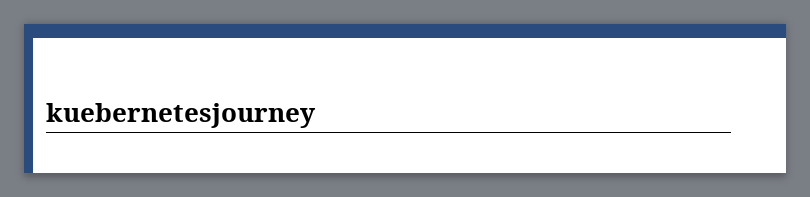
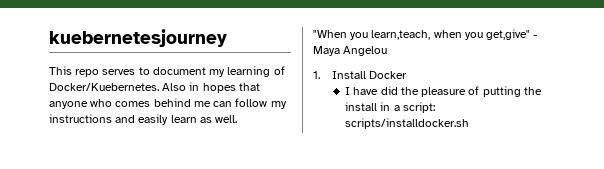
+ This repo serves to document my learning of Docker/Kuebernetes. Also in hopes that anyone who comes behind me can follow my instructions and easily learn as well.
+ "When you learn,teach, when you get,give" - Maya Angelou
+ 1. Install Docker
+ I have did the pleasure of putting the install in a script: scripts/installdocker.sh

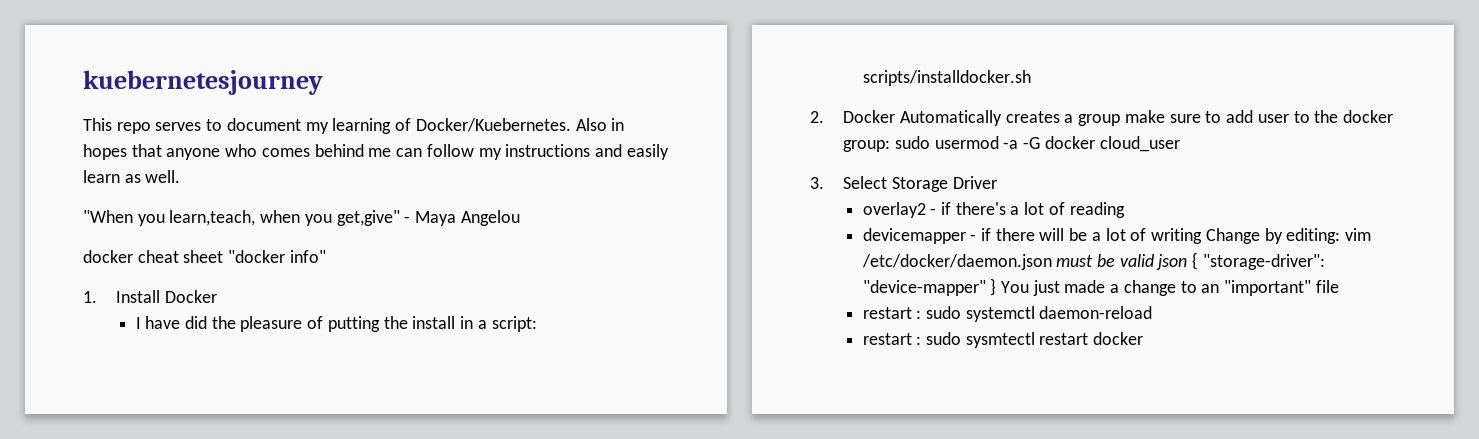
+ docker cheat sheet "docker info"
+ 2. Docker Automatically creates a group make sure to add user to the docker group: sudo usermod -a -G docker cloud_user
+ 3. Select Storage Driver
+ overlay2 - if there's a lot of reading
+ devicemapper - if there will be a lot of writing Change by editing: vim /etc/docker/daemon.json must be valid json { "storage-driver": "device-mapper" } You just made a change to an "important" file
+ restart : sudo systemctl daemon-reload
+ restart : sudo sysmtectl restart docker

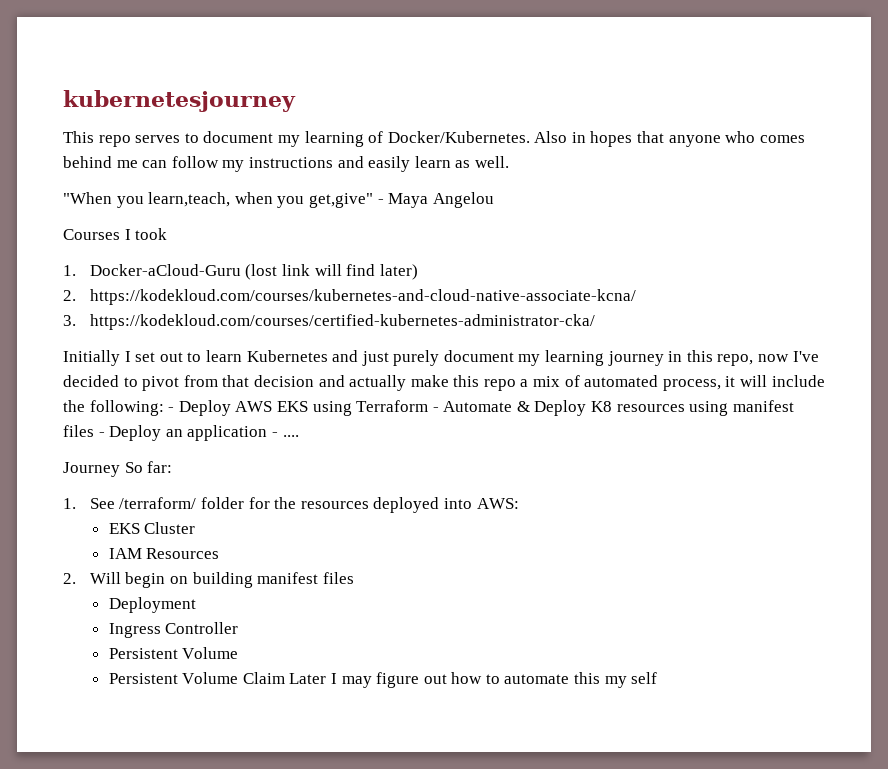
- kuebernetesjourney
+ kubernetesjourney
- This repo serves to document my learning of Docker/Kuebernetes.
+ This repo serves to document my learning of Docker/Kubernetes.
- docker cheat sheet "docker info"
- 1. Install Docker
- I have did the pleasure of putting the install in a script: scripts/installdocker.sh
- 2. Docker Automatically creates a group make sure to add user to the docker group: sudo usermod -a -G docker cloud_user
- 3. Select Storage Driver
- overlay2 - if there's a lot of reading
- devicemapper - if there will be a lot of writing Change by editing: vim /etc/docker/daemon.json must be valid json { "storage-driver": "device-mapper" } You just made a change to an "important" file
- restart : sudo systemctl daemon-reload
- restart : sudo sysmtectl restart docker
+ Courses I took
+ 1. Docker-aCloud-Guru (lost link will find later)
+ 2. https://kodekloud.com/courses/kubernetes-and-cloud-native-associate-kcna/
+ 3. https://kodekloud.com/courses/certified-kubernetes-administrator-cka/
+ Initially I set out to learn Kubernetes and just purely document my learning journey in this repo, now I've decided to pivot from that decision and actually make this repo a mix of automated process, it will include the following: - Deploy AWS EKS using Terraform - Automate & Deploy K8 resources using manifest files - Deploy an application - ....
+ Journey So far:
+ 1. See /terraform/ folder for the resources deployed into AWS:
+ EKS Cluster
+ IAM Resources
+ 2. Will begin on building manifest files
+ Deployment
+ Ingress Controller
+ Persistent Volume
+ Persistent Volume Claim Later I may figure out how to automate this my self

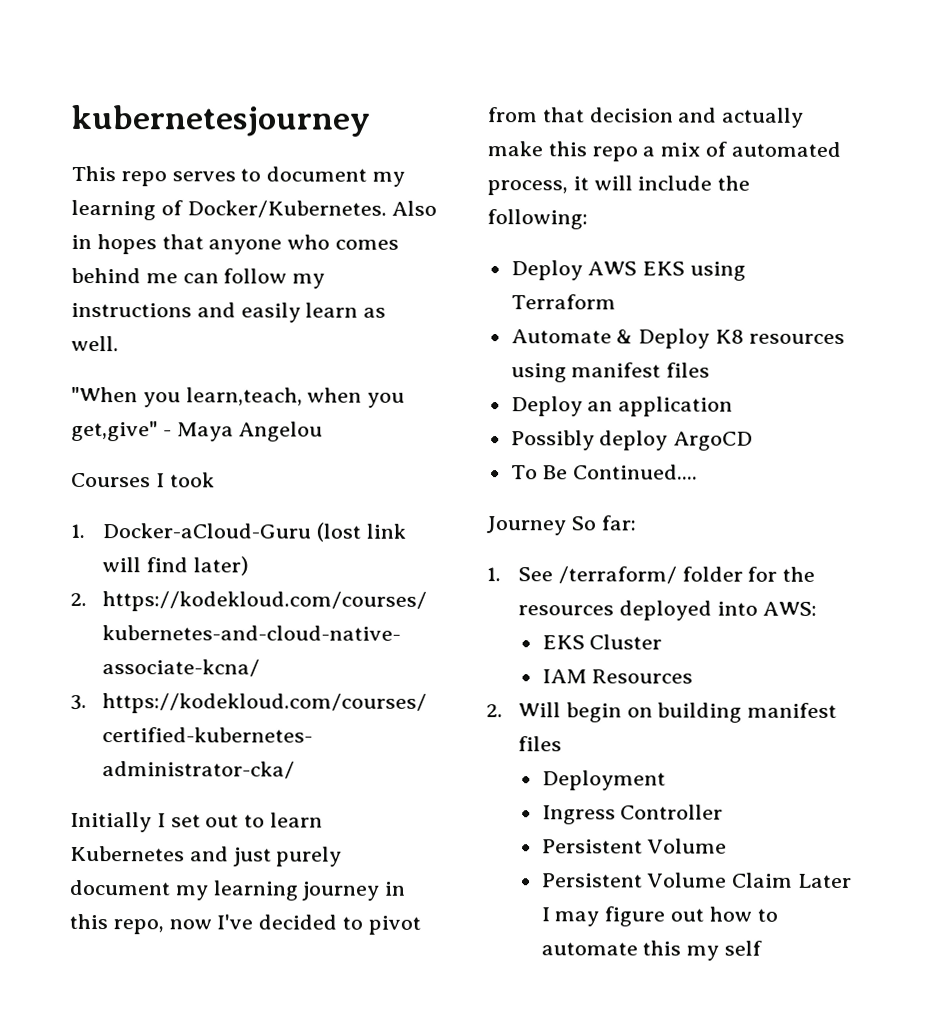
- Initially I set out to learn Kubernetes and just purely document my learning journey in this repo, now I've decided to pivot from that decision and actually make this repo a mix of automated process, it will include the following: - Deploy AWS EKS using Terraform - Automate & Deploy K8 resources using manifest files - Deploy an application - ....
+ Initially I set out to learn Kubernetes and just purely document my learning journey in this repo, now I've decided to pivot from that decision and actually make this repo a mix of automated process, it will include the following:
+ Deploy AWS EKS using Terraform
+ Automate & Deploy K8 resources using manifest files
+ Deploy an application
+ Possibly deploy ArgoCD
+ To Be Continued....

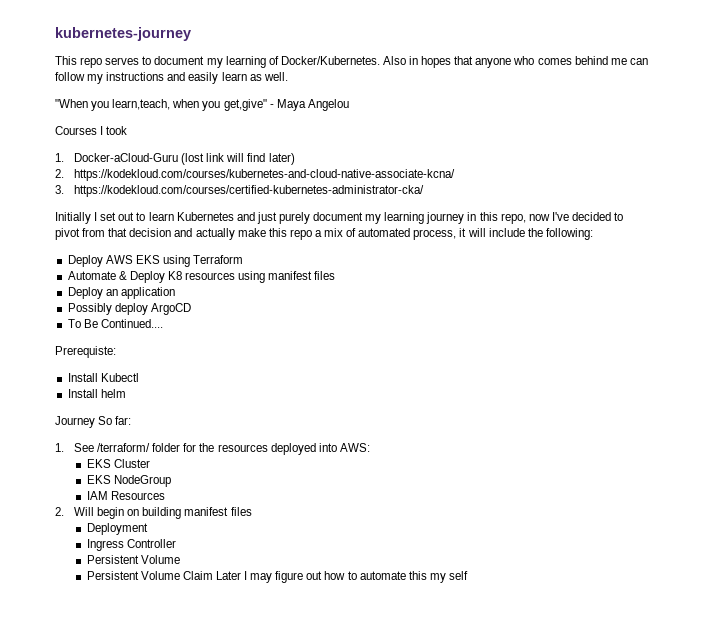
- kubernetesjourney
+ kubernetes-journey
+ Prerequiste:
+ Install Kubectl
+ Install helm
+ EKS NodeGroup

